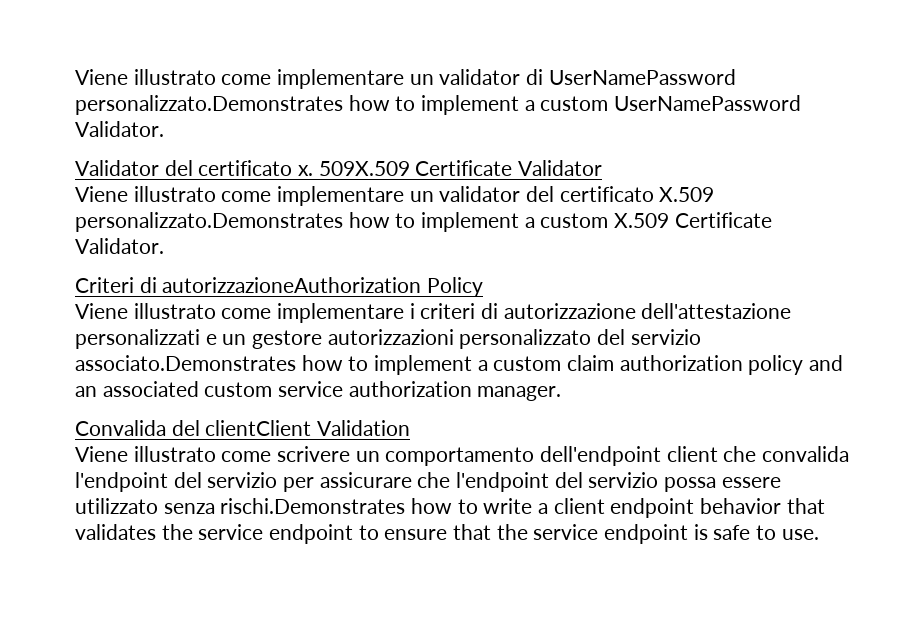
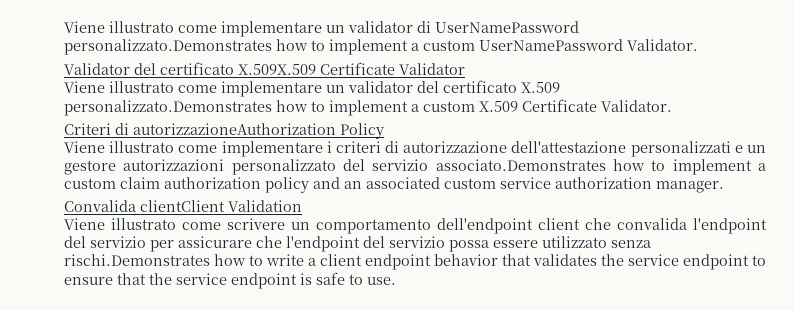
- Validator del certificato x. 509X.509 Certificate Validator
+ Validator del certificato X.509X.509 Certificate Validator
- Convalida del clientClient Validation
+ Convalida clientClient Validation

